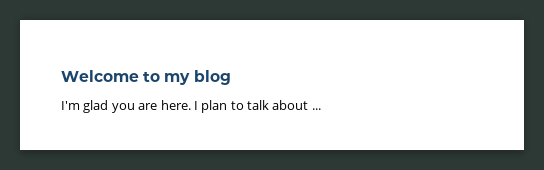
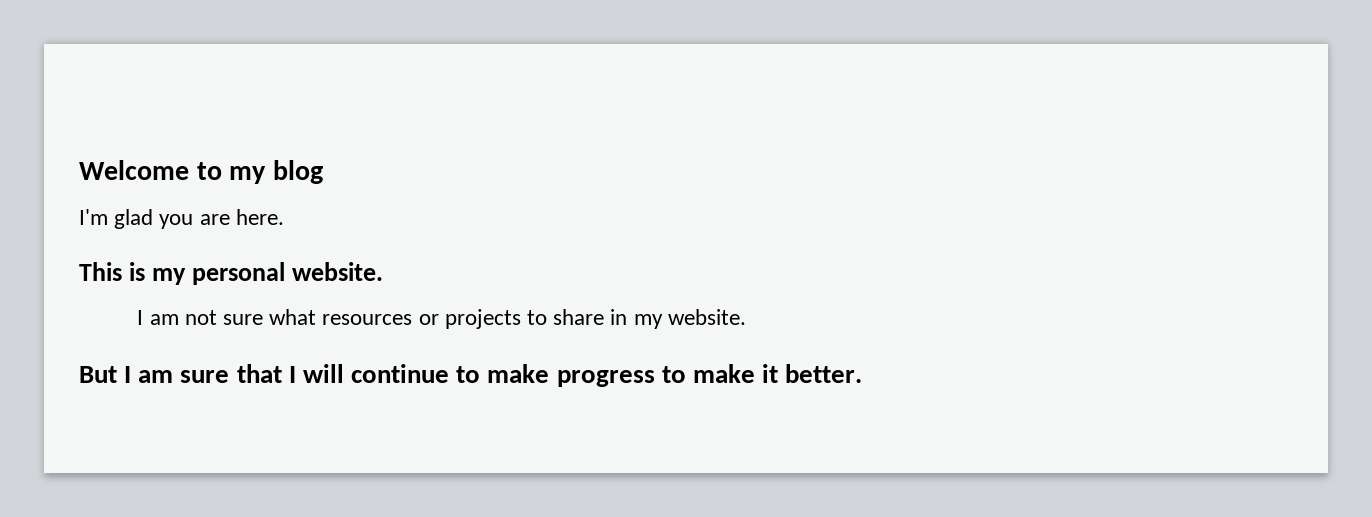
- I'm glad you are here. I plan to talk about ...
+ I'm glad you are here.
+ This is my personal website.
+ I am not sure what resources or projects to share in my website.
+ But I am sure that I will continue to make progress to make it better.

